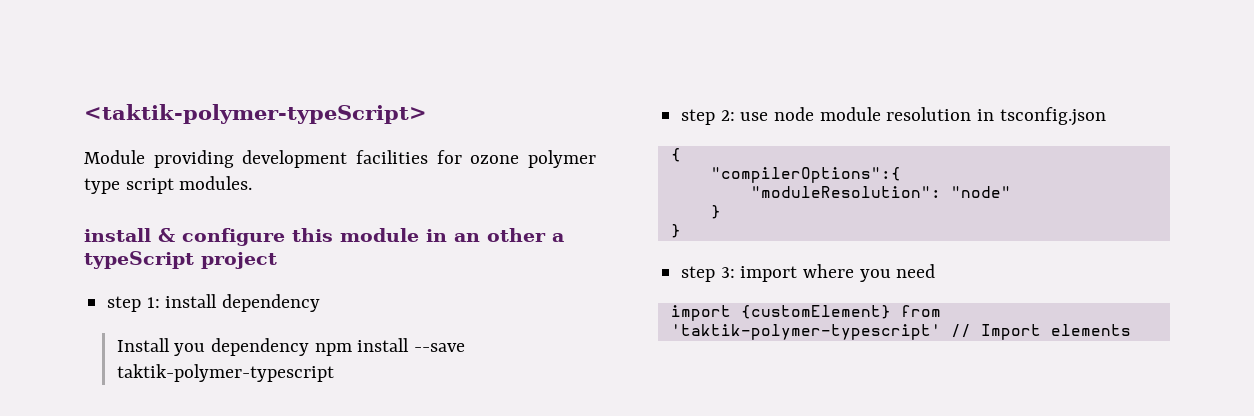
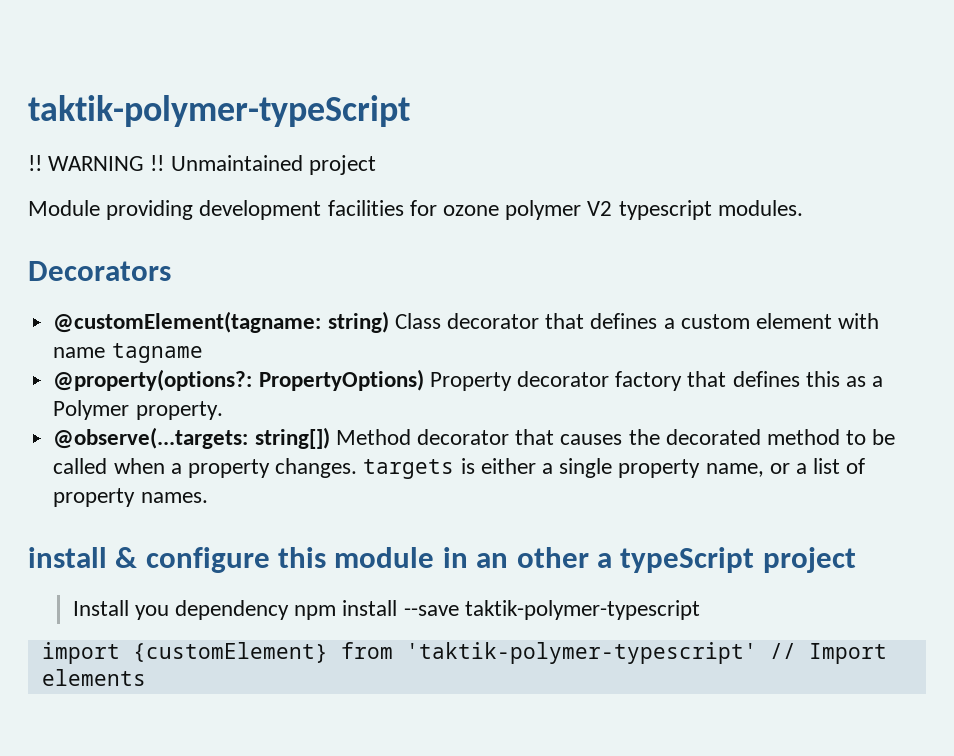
- <taktik-polymer-typeScript>
+ taktik-polymer-typeScript
+ !! WARNING !! Unmaintained project
- Module providing development facilities for ozone polymer type script modules.
+ Module providing development facilities for ozone polymer V2 typescript modules.
+ Decorators
+ @customElement(tagname: string) Class decorator that defines a custom element with name tagname
+ @property(options?: PropertyOptions) Property decorator factory that defines this as a Polymer property.
+ @observe(...targets: string[]) Method decorator that causes the decorated method to be called when a property changes. targets is either a single property name, or a list of property names.
- step 1: install dependency
- step 2: use node module resolution in tsconfig.json
- {
- "compilerOptions":{
- "moduleResolution": "node"
- }
- }
- step 3: import where you need

